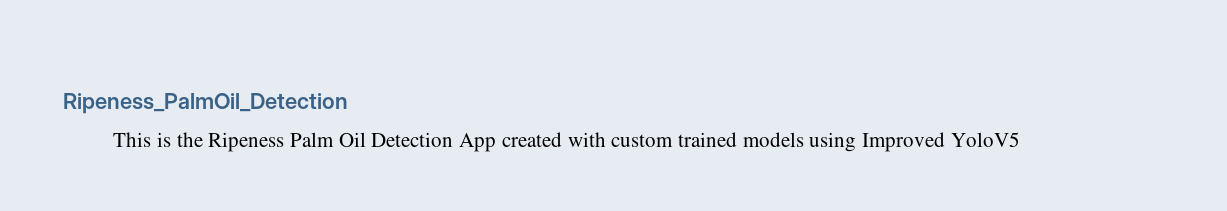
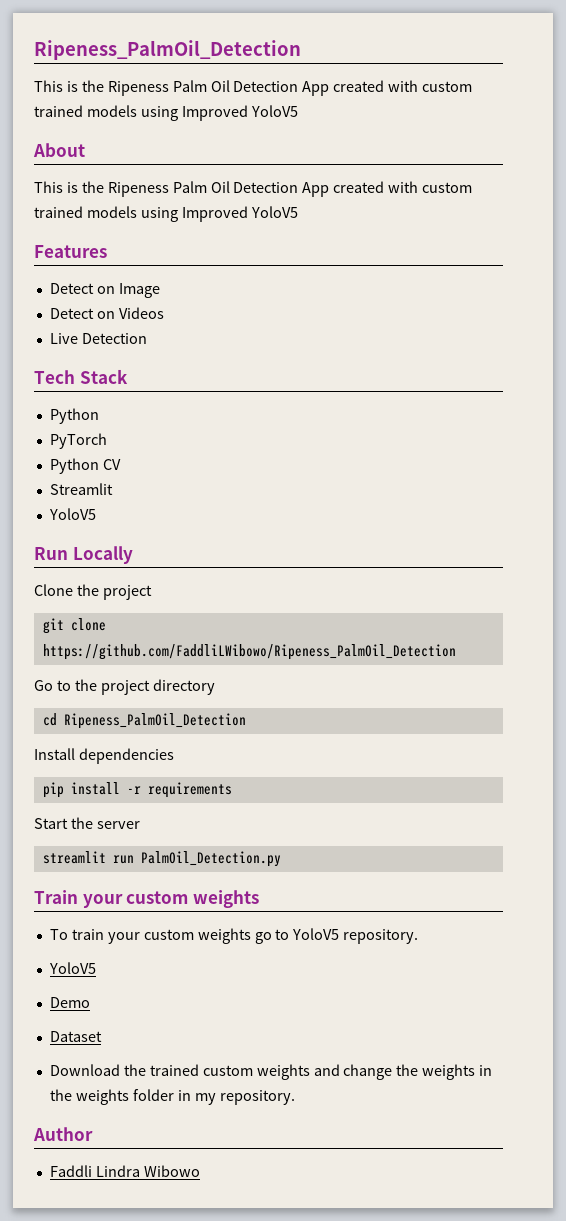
+ About
+ This is the Ripeness Palm Oil Detection App created with custom trained models using Improved YoloV5
+ Features
+ Detect on Image
+ Detect on Videos
+ Live Detection
+ Tech Stack
+ Python
+ PyTorch
+ Python CV
+ Streamlit
+ YoloV5
+ Run Locally
+ Clone the project
+ git clone https://github.com/FaddliLWibowo/Ripeness_PalmOil_Detection
+ Go to the project directory
+ cd Ripeness_PalmOil_Detection
+ Install dependencies
+ pip install -r requirements
+ Start the server
+ streamlit run PalmOil_Detection.py
+ Train your custom weights
+ To train your custom weights go to YoloV5 repository.
+ YoloV5
+ Demo
+ Dataset
+ Download the trained custom weights and change the weights in the weights folder in my repository.
+ Author
+ Faddli Lindra Wibowo

